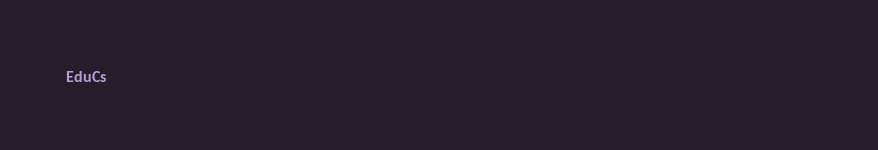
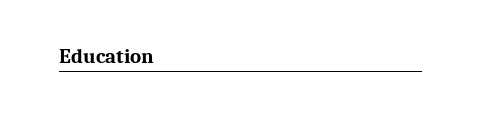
- EduCs
+ Education

